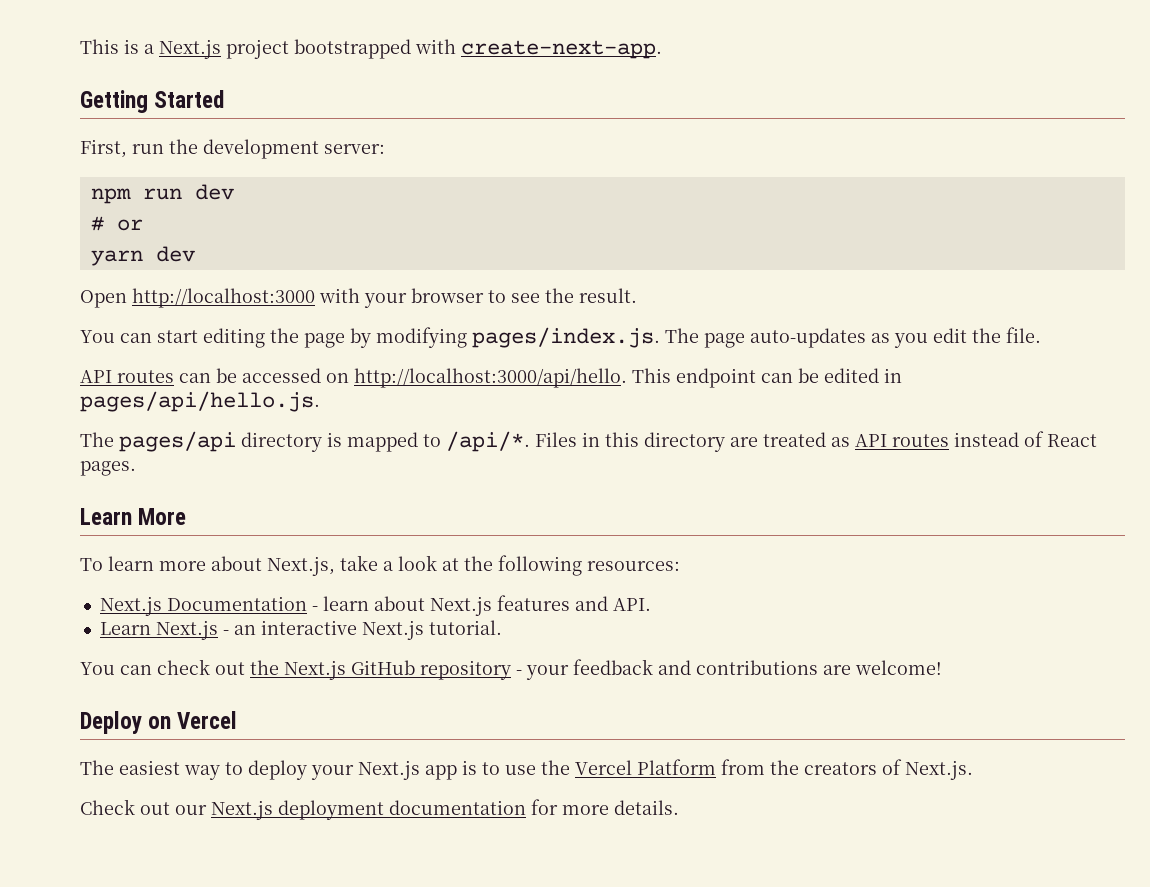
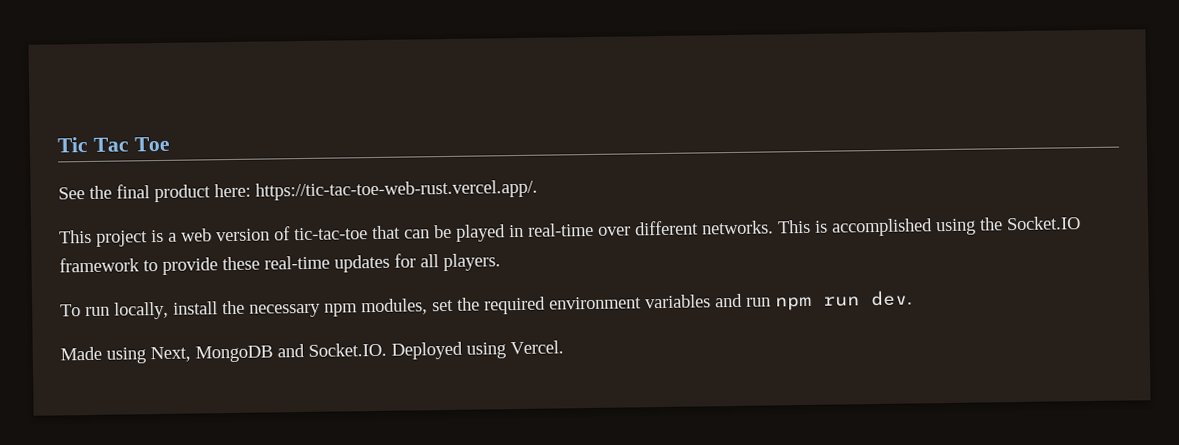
- This is a Next.js project bootstrapped with create-next-app.
- Getting Started
- First, run the development server:
- npm run dev
- # or
- yarn dev
- Open http://localhost:3000 with your browser to see the result.
- You can start editing the page by modifying pages/index.js. The page auto-updates as you edit the file.
- API routes can be accessed on http://localhost:3000/api/hello. This endpoint can be edited in pages/api/hello.js.
- The pages/api directory is mapped to /api/*. Files in this directory are treated as API routes instead of React pages.
- Learn More
- To learn more about Next.js, take a look at the following resources:
- Next.js Documentation - learn about Next.js features and API.
- Learn Next.js - an interactive Next.js tutorial.
- You can check out the Next.js GitHub repository - your feedback and contributions are welcome!
- Deploy on Vercel
- The easiest way to deploy your Next.js app is to use the Vercel Platform from the creators of Next.js.
- Check out our Next.js deployment documentation for more details.
+ Tic Tac Toe
+ See the final product here: https://tic-tac-toe-web-rust.vercel.app/.
+ This project is a web version of tic-tac-toe that can be played in real-time over different networks. This is accomplished using the Socket.IO framework to provide these real-time updates for all players.
+ To run locally, install the necessary npm modules, set the required environment variables and run npm run dev.
+ Made using Next, MongoDB and Socket.IO. Deployed using Vercel.

